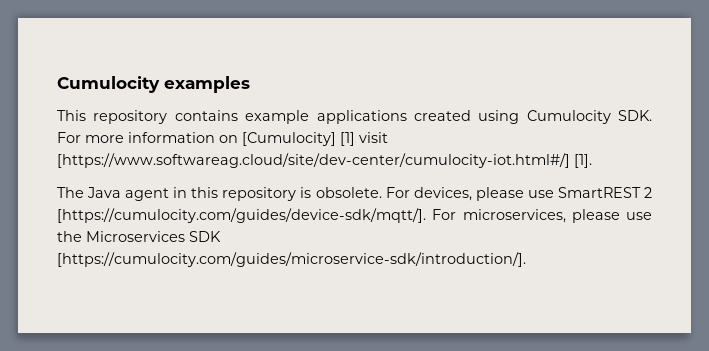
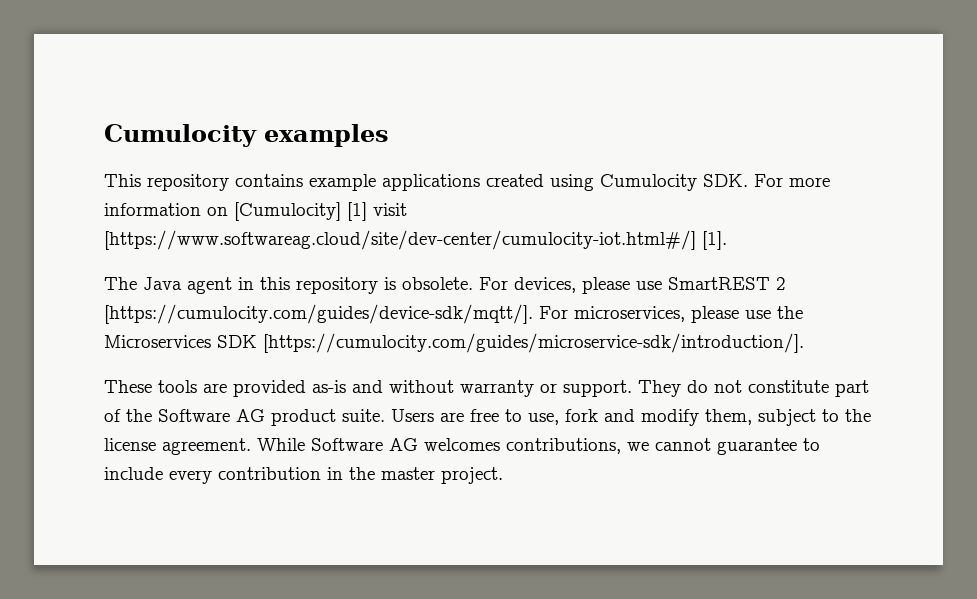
+ These tools are provided as-is and without warranty or support. They do not constitute part of the Software AG product suite. Users are free to use, fork and modify them, subject to the license agreement. While Software AG welcomes contributions, we cannot guarantee to include every contribution in the master project.

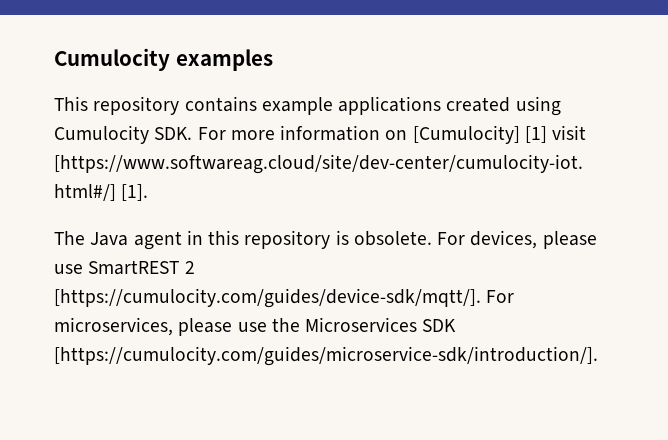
- These tools are provided as-is and without warranty or support. They do not constitute part of the Software AG product suite. Users are free to use, fork and modify them, subject to the license agreement. While Software AG welcomes contributions, we cannot guarantee to include every contribution in the master project.

